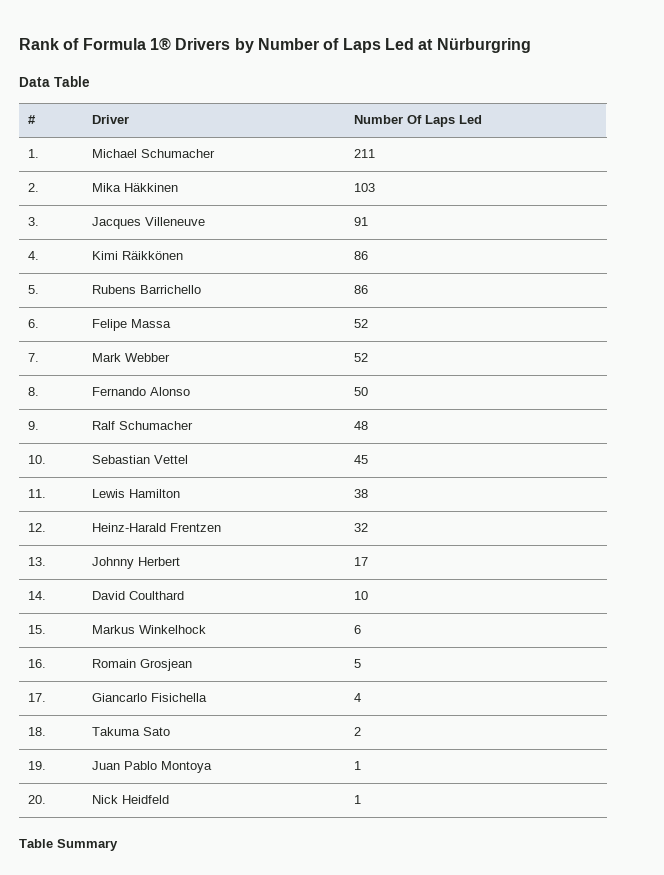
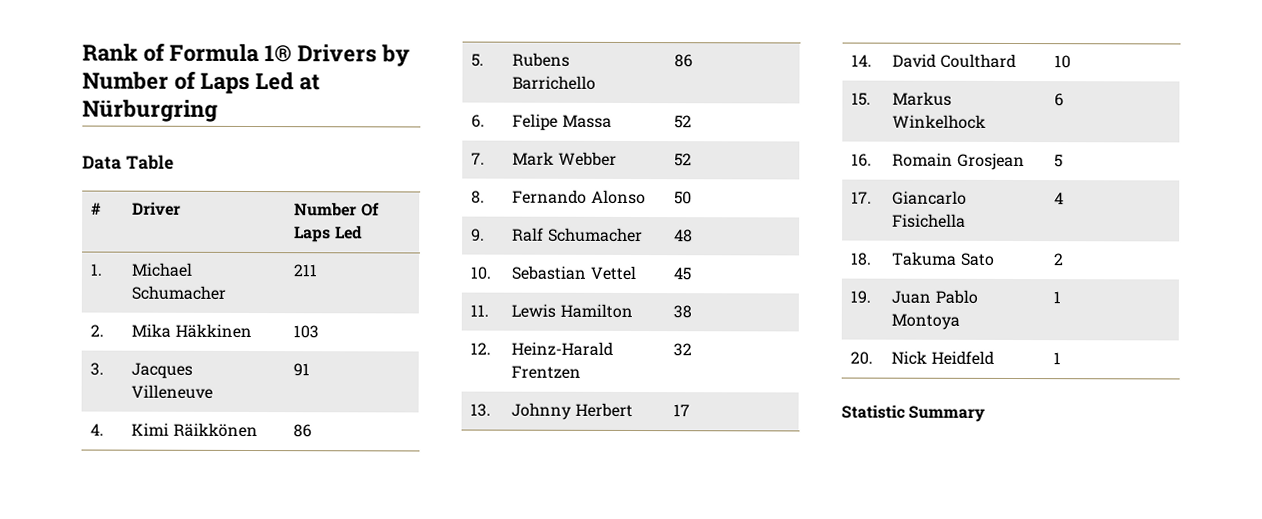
- Table Summary
+ Statistic Summary

